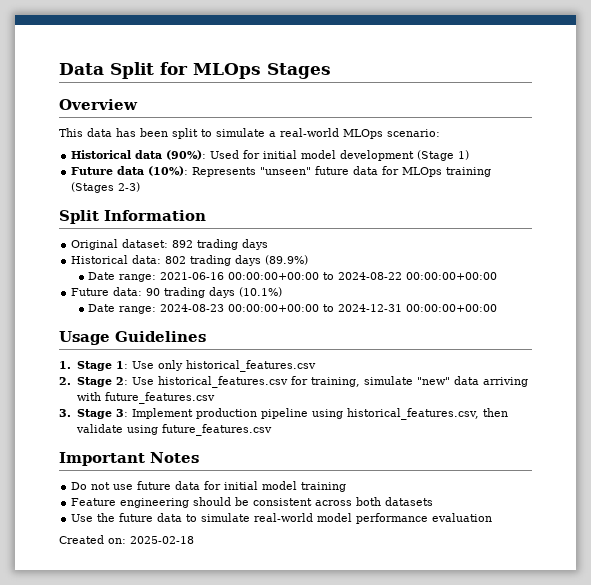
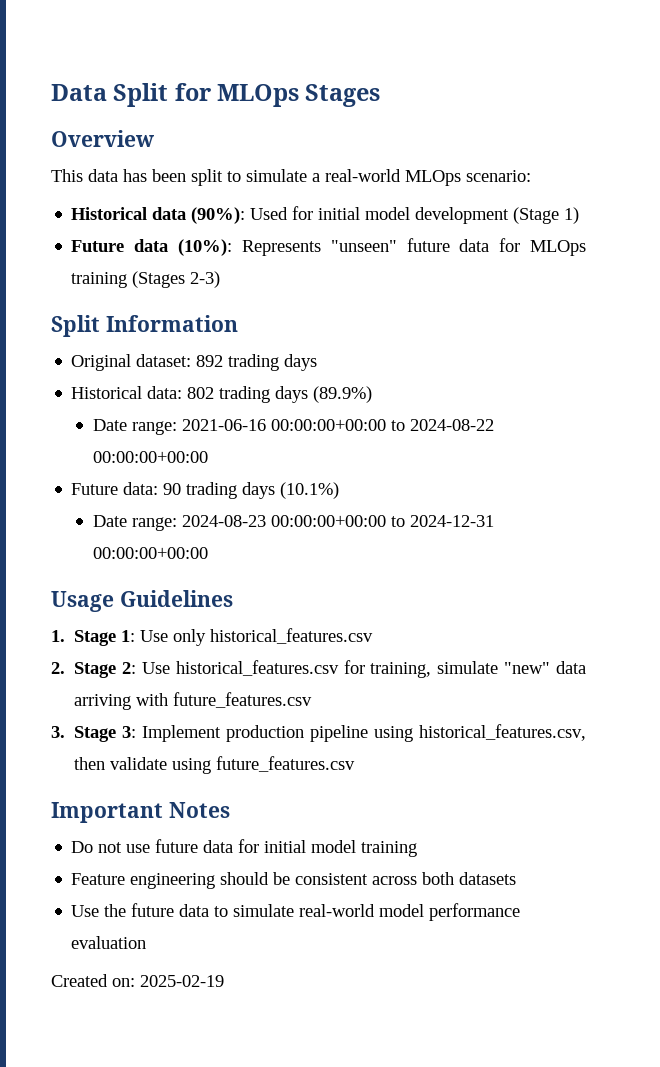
- Created on: 2025-02-18
+ Created on: 2025-02-19

